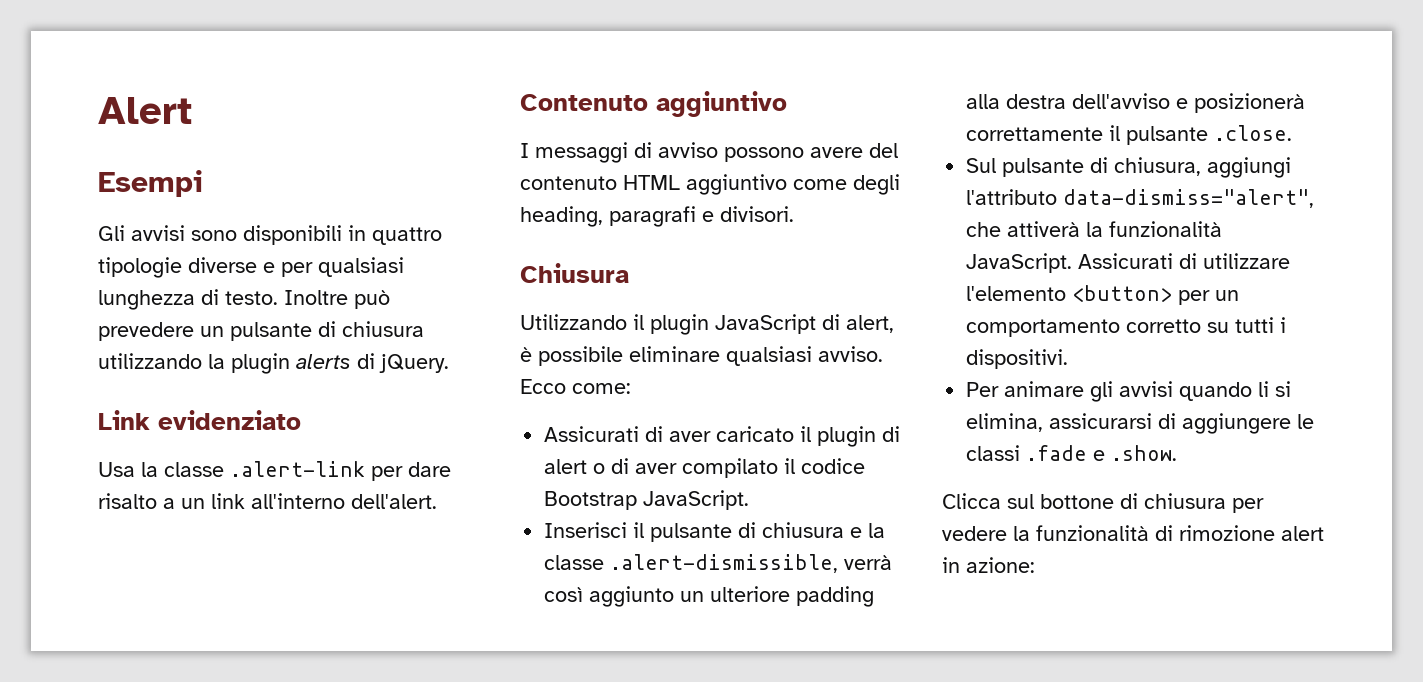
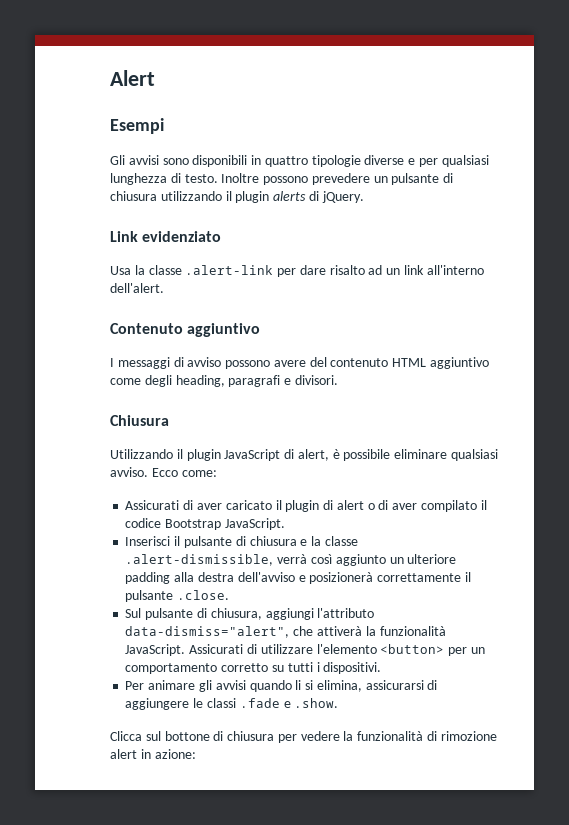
- Inoltre può prevedere un pulsante di chiusura utilizzando la plugin alerts di jQuery.
+ Inoltre possono prevedere un pulsante di chiusura utilizzando il plugin alerts di jQuery.
- Usa la classe .alert-link per dare risalto a un link all'interno dell'alert.
+ Usa la classe .alert-link per dare risalto ad un link all'interno dell'alert.

